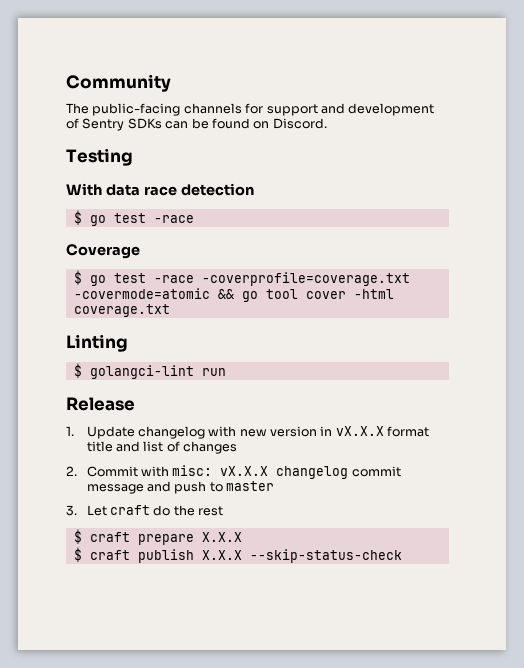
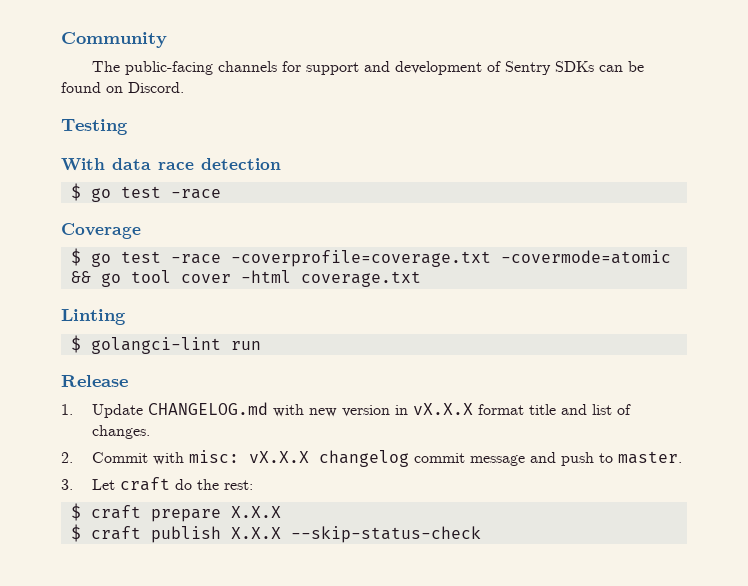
- 1. Update changelog with new version in vX.X.X format title and list of changes
+ 1. Update CHANGELOG.md with new version in vX.X.X format title and list of changes.
- 2. Commit with misc: vX.X.X changelog commit message and push to master
+ 2. Commit with misc: vX.X.X changelog commit message and push to master.
- 3. Let craft do the rest
+ 3. Let craft do the rest:

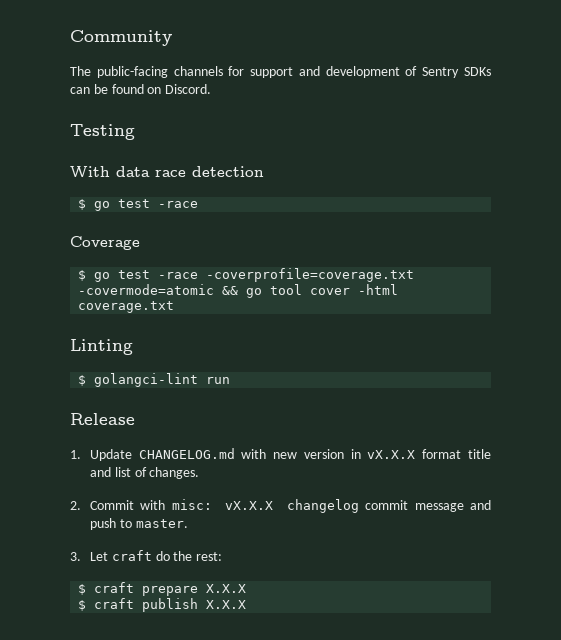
- $ craft publish X.X.X --skip-status-check
+ $ craft publish X.X.X

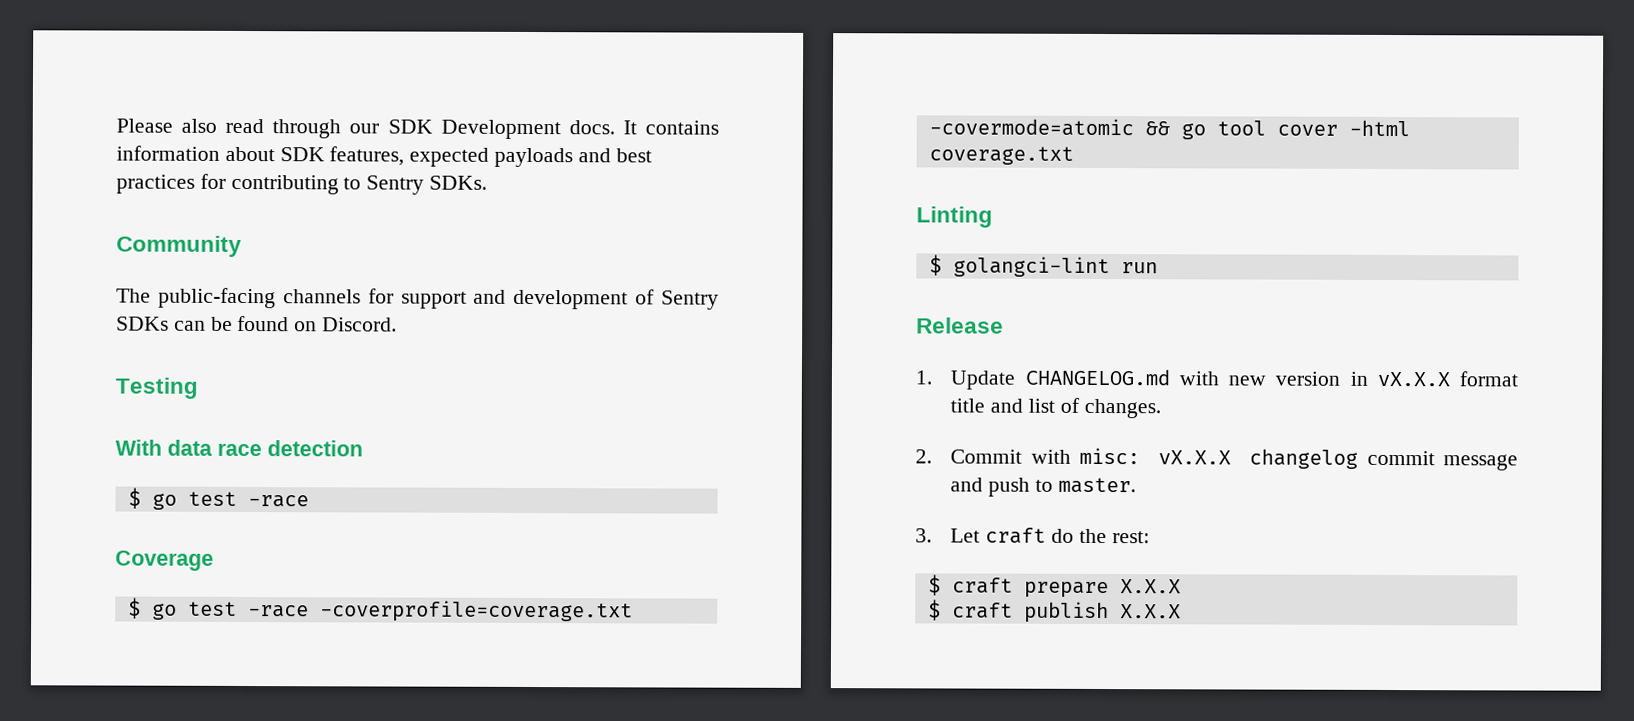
+ Please also read through our SDK Development docs. It contains information about SDK features, expected payloads and best practices for contributing to Sentry SDKs.

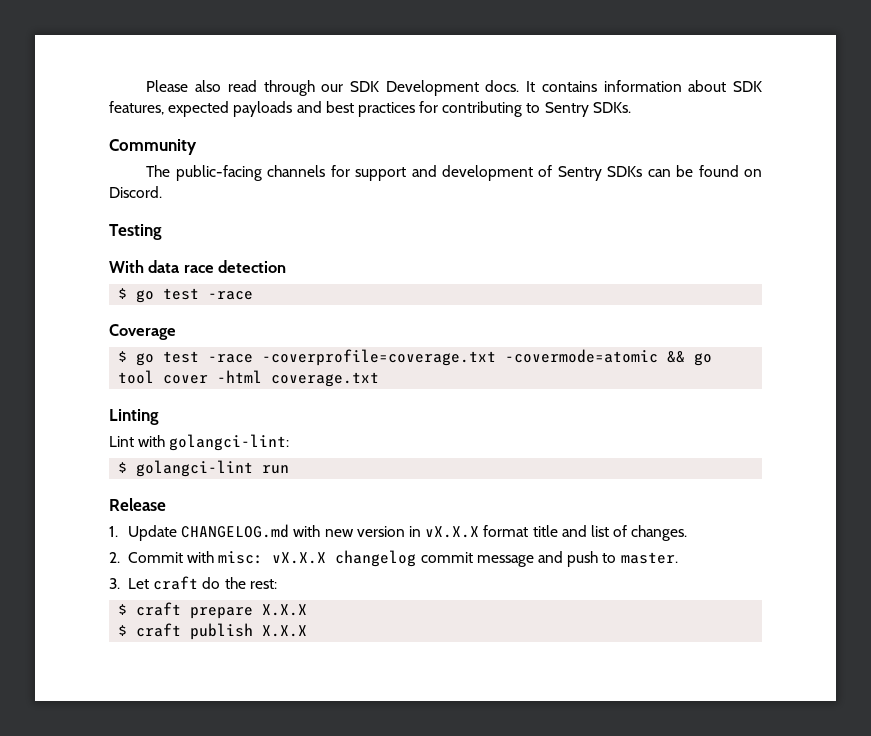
+ Lint with golangci-lint:

